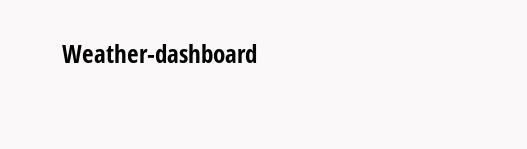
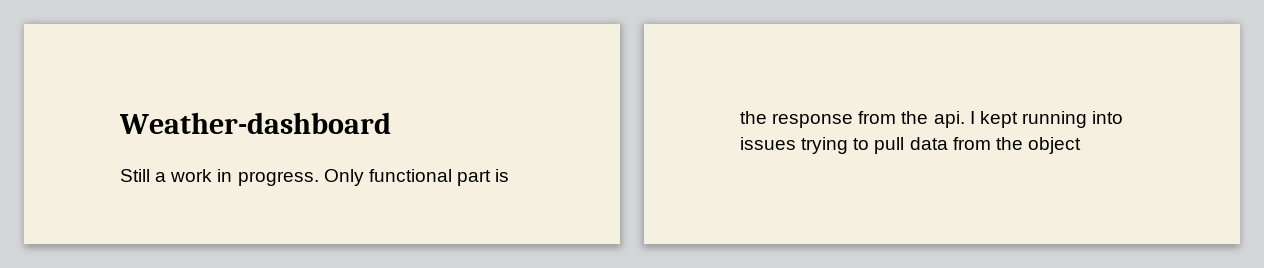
+ Still a work in progress. Only functional part is the response from the api. I kept running into issues trying to pull data from the object

